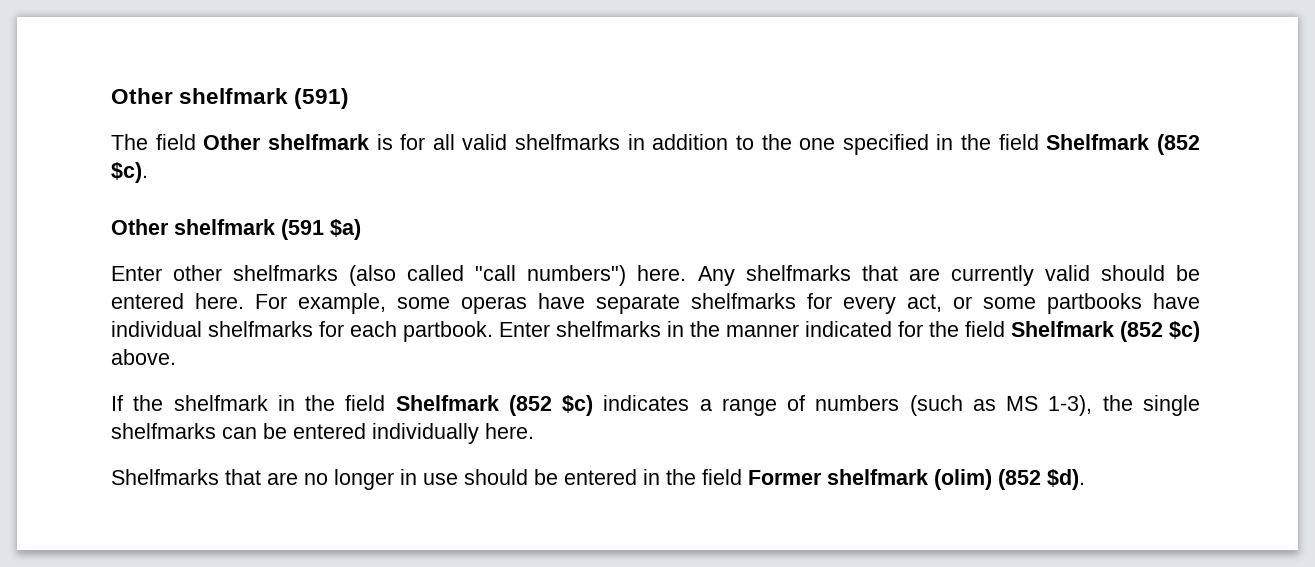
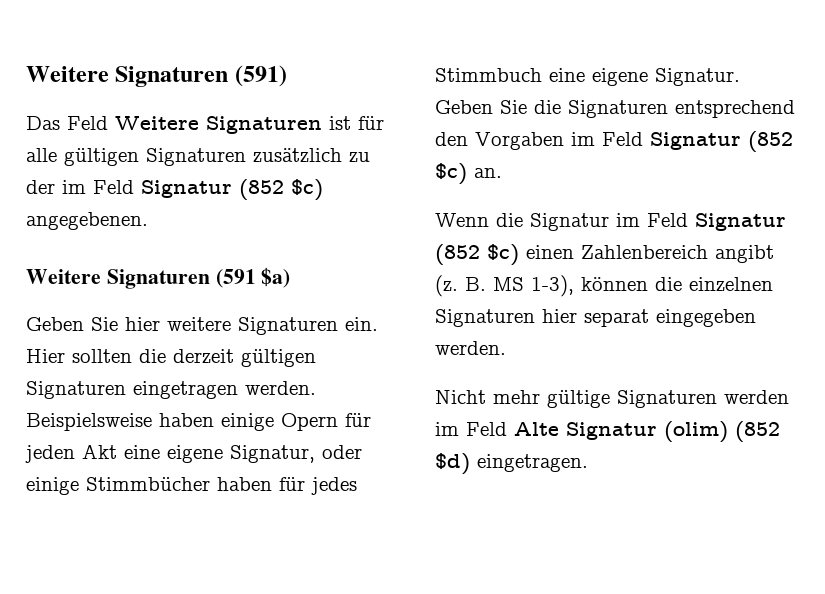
- Other shelfmark (591)
+ Weitere Signaturen (591)
- The field Other shelfmark is for all valid shelfmarks in addition to the one specified in the field Shelfmark (852 $c).
- Other shelfmark (591 $a)
- Enter other shelfmarks (also called "call numbers") here. Any shelfmarks that are currently valid should be entered here. For example, some operas have separate shelfmarks for every act, or some partbooks have individual shelfmarks for each partbook. Enter shelfmarks in the manner indicated for the field Shelfmark (852 $c) above.
- If the shelfmark in the field Shelfmark (852 $c) indicates a range of numbers (such as MS 1-3), the single shelfmarks can be entered individually here.
- Shelfmarks that are no longer in use should be entered in the field Former shelfmark (olim) (852 $d).
+ Das Feld Weitere Signaturen ist für alle gültigen Signaturen zusätzlich zu der im Feld Signatur (852 $c) angegebenen.
+ Weitere Signaturen (591 $a)
+ Geben Sie hier weitere Signaturen ein. Hier sollten die derzeit gültigen Signaturen eingetragen werden. Beispielsweise haben einige Opern für jeden Akt eine eigene Signatur, oder einige Stimmbücher haben für jedes Stimmbuch eine eigene Signatur. Geben Sie die Signaturen entsprechend den Vorgaben im Feld Signatur (852 $c) an.
+ Wenn die Signatur im Feld Signatur (852 $c) einen Zahlenbereich angibt (z. B. MS 1-3), können die einzelnen Signaturen hier separat eingegeben werden.
+ Nicht mehr gültige Signaturen werden im Feld Alte Signatur (olim) (852 $d) eingetragen.

